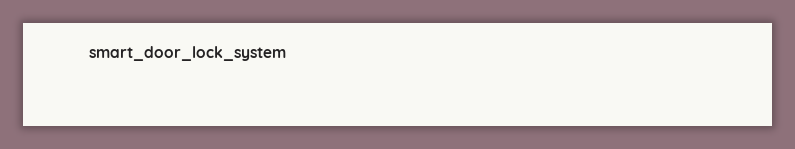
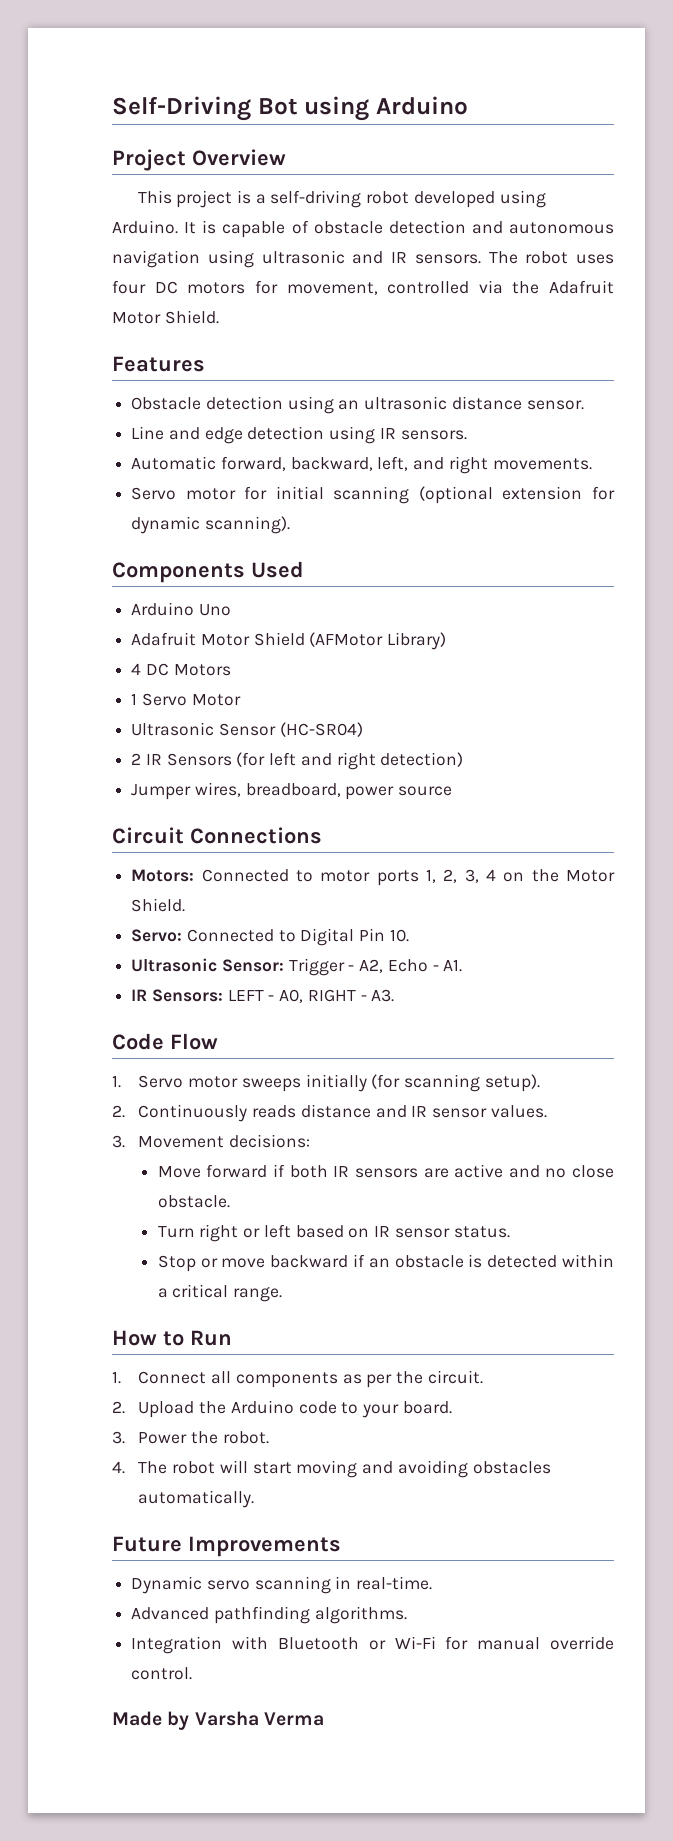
- smart_door_lock_system
+ Self-Driving Bot using Arduino
+ Project Overview
+ This project is a self-driving robot developed using Arduino. It is capable of obstacle detection and autonomous navigation using ultrasonic and IR sensors. The robot uses four DC motors for movement, controlled via the Adafruit Motor Shield.
+ Features
+ Obstacle detection using an ultrasonic distance sensor.
+ Line and edge detection using IR sensors.
+ Automatic forward, backward, left, and right movements.
+ Servo motor for initial scanning (optional extension for dynamic scanning).
+ Components Used
+ Arduino Uno
+ Adafruit Motor Shield (AFMotor Library)
+ 4 DC Motors
+ 1 Servo Motor
+ Ultrasonic Sensor (HC-SR04)
+ 2 IR Sensors (for left and right detection)
+ Jumper wires, breadboard, power source
+ Circuit Connections
+ Motors: Connected to motor ports 1, 2, 3, 4 on the Motor Shield.
+ Servo: Connected to Digital Pin 10.
+ Ultrasonic Sensor: Trigger - A2, Echo - A1.
+ IR Sensors: LEFT - A0, RIGHT - A3.
+ Code Flow
+ 1. Servo motor sweeps initially (for scanning setup).
+ 2. Continuously reads distance and IR sensor values.
+ 3. Movement decisions:
+ Move forward if both IR sensors are active and no close obstacle.
+ Turn right or left based on IR sensor status.
+ Stop or move backward if an obstacle is detected within a critical range.
+ How to Run
+ 1. Connect all components as per the circuit.
+ 2. Upload the Arduino code to your board.
+ 3. Power the robot.
+ 4. The robot will start moving and avoiding obstacles automatically.
+ Future Improvements
+ Dynamic servo scanning in real-time.
+ Advanced pathfinding algorithms.
+ Integration with Bluetooth or Wi-Fi for manual override control.
+ Made by Varsha Verma

